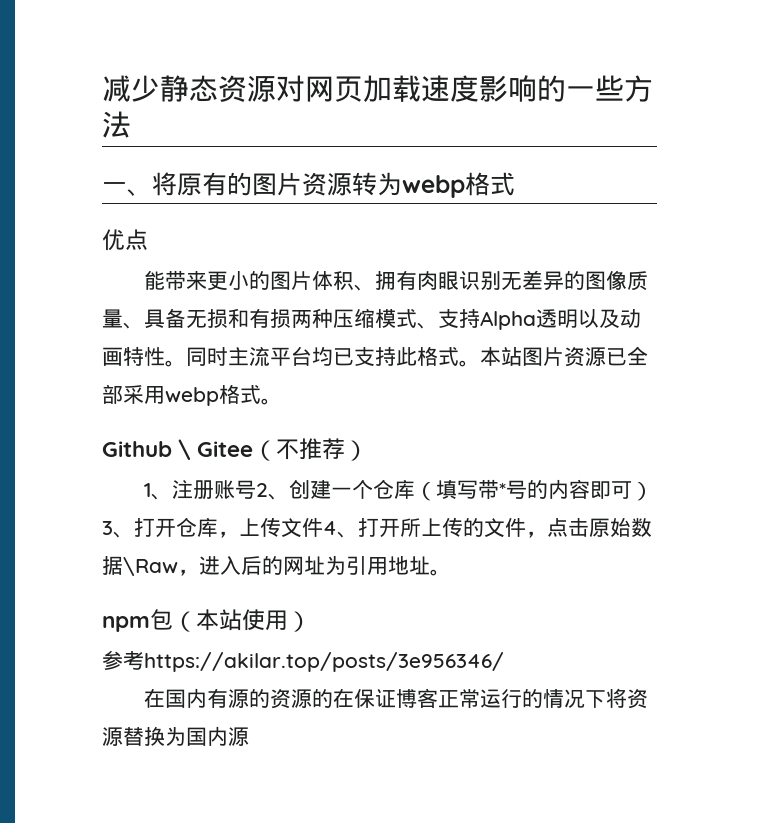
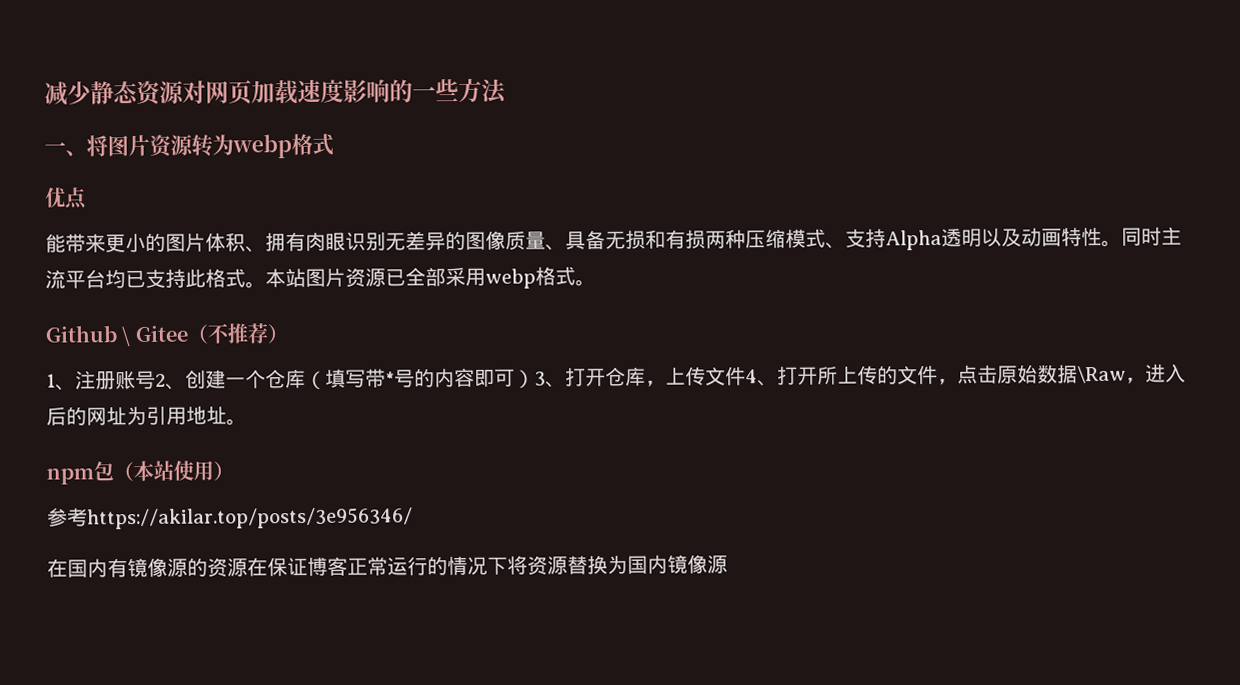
- 一、将原有的图片资源转为webp格式
+ 一、将图片资源转为webp格式
- 在国内有源的资源的在保证博客正常运行的情况下将资源替换为国内源
+ 在国内有镜像源的资源在保证博客正常运行的情况下将资源替换为国内镜像源

